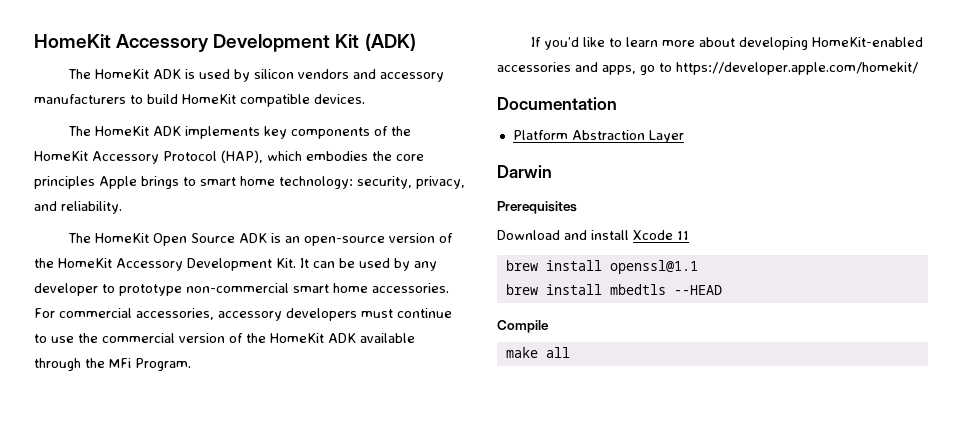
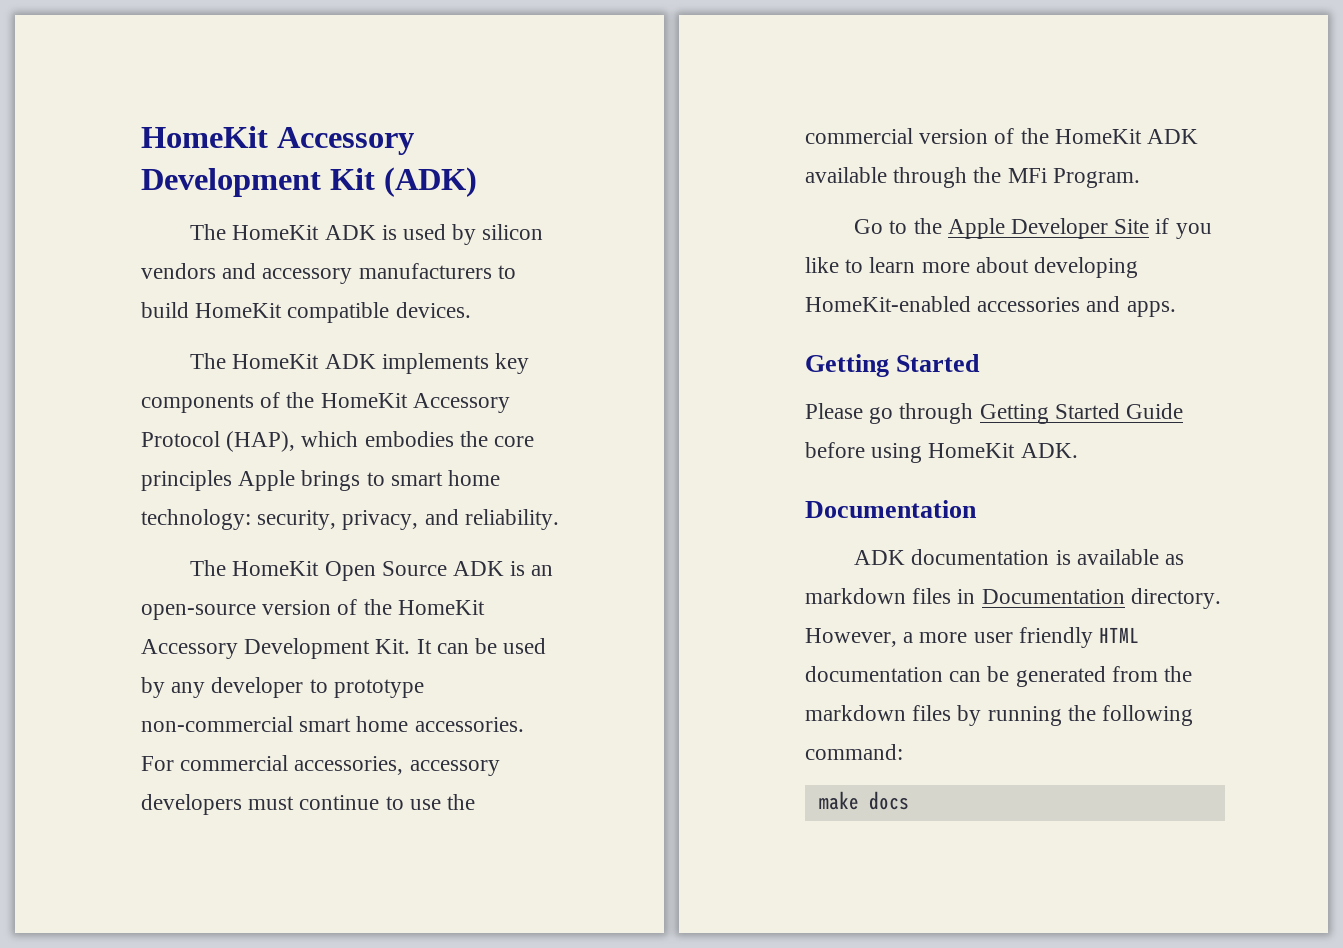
- If you’d like to learn more about developing HomeKit-enabled accessories and apps, go to https://developer.apple.com/homekit/
+ Go to the Apple Developer Site if you like to learn more about developing HomeKit-enabled accessories and apps.
+ Getting Started
+ Please go through Getting Started Guide before using HomeKit ADK.
  Documentation
- Platform Abstraction Layer
- Darwin
- Prerequisites
- Download and install Xcode 11
- brew install openssl@1.1
- brew install mbedtls --HEAD
- Compile
+ ADK documentation is available as markdown files in Documentation directory. However, a more user friendly HTML documentation can be generated from the markdown files by running the following command:
- make all
+ make docs

